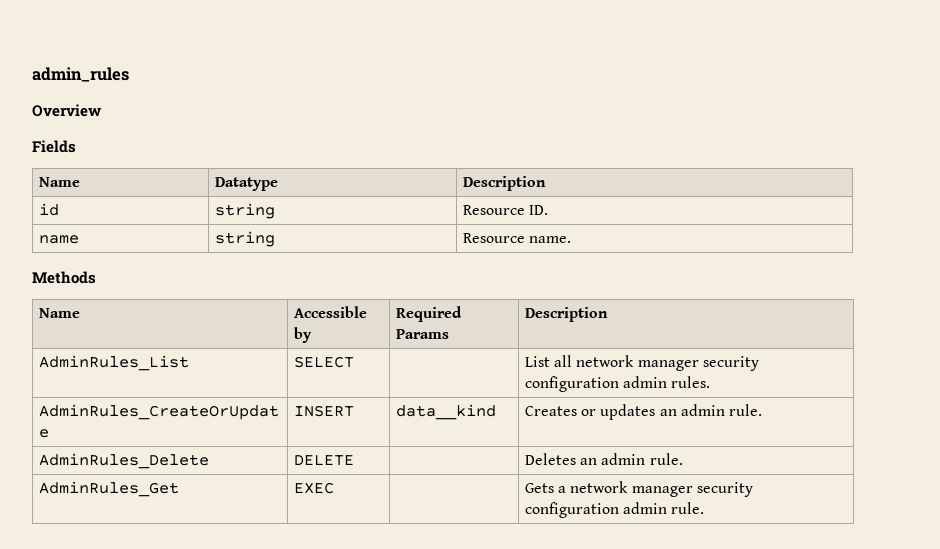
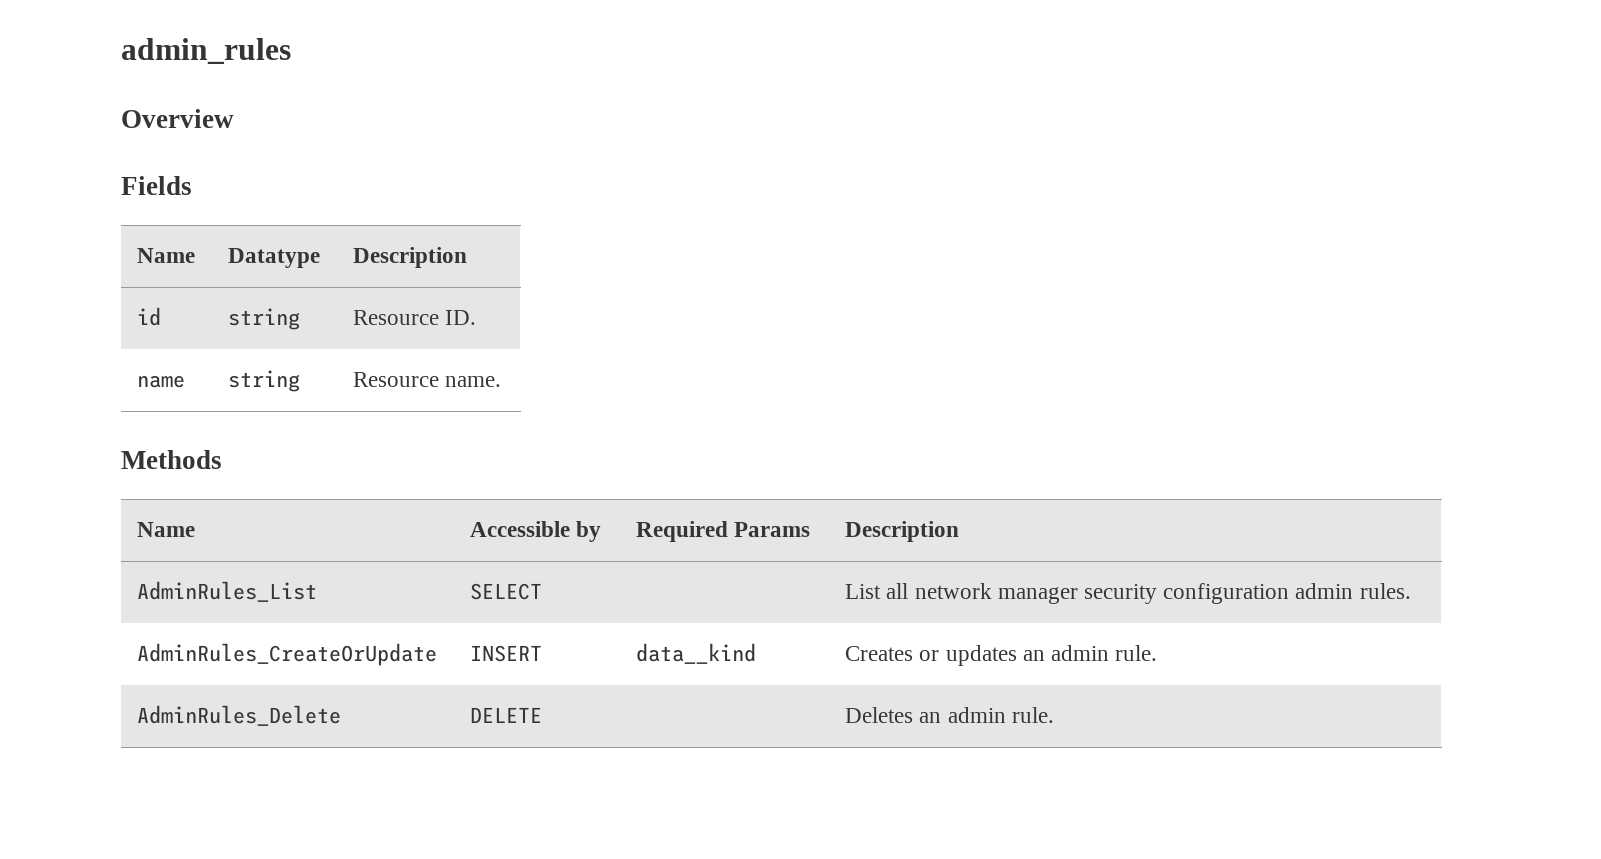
- AdminRules_Get | EXEC | | Gets a network manager security configuration admin rule.

